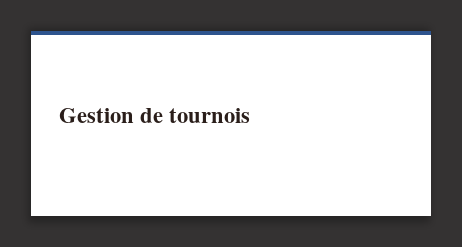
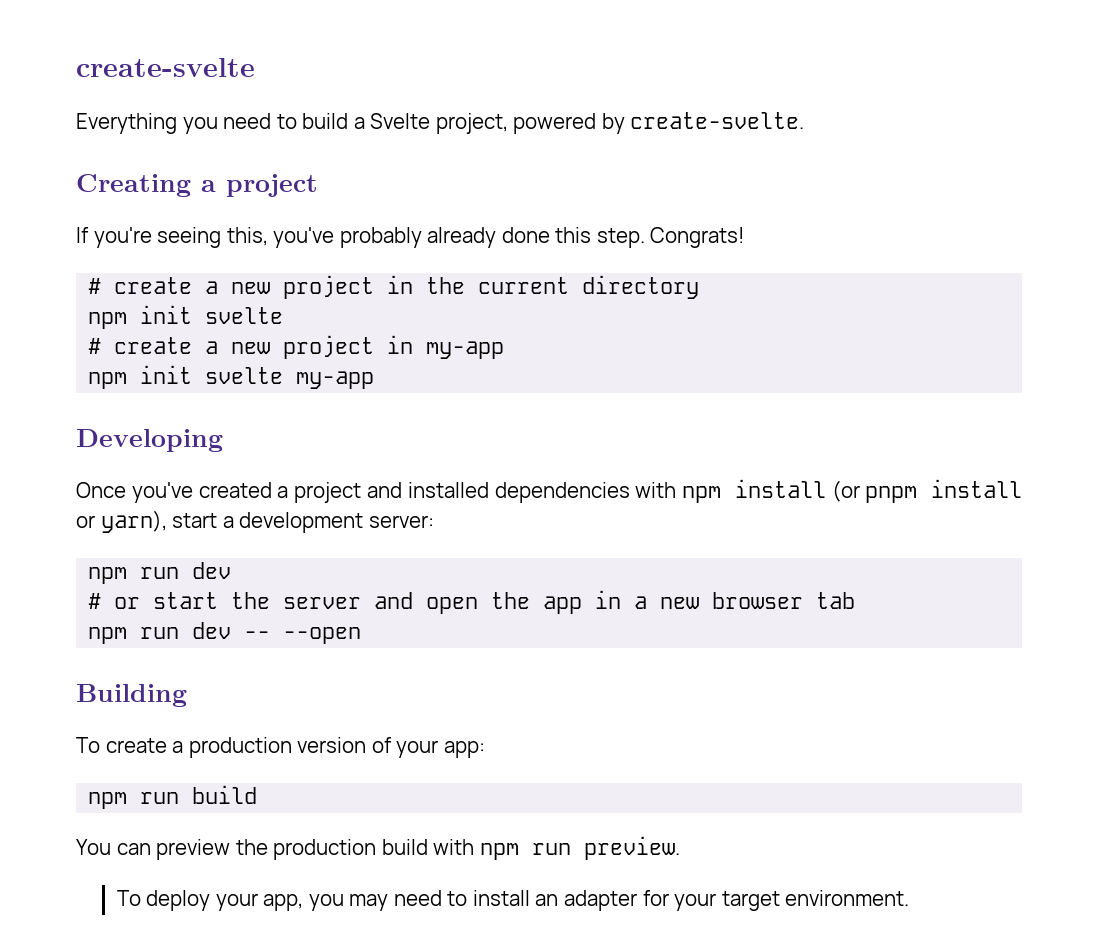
- Gestion de tournois
+ create-svelte
+ Everything you need to build a Svelte project, powered by create-svelte.
+ Creating a project
+ If you're seeing this, you've probably already done this step. Congrats!
+ # create a new project in the current directory
+ npm init svelte
+ # create a new project in my-app
+ npm init svelte my-app
+ Developing
+ Once you've created a project and installed dependencies with npm install (or pnpm install or yarn), start a development server:
+ npm run dev
+ # or start the server and open the app in a new browser tab
+ npm run dev -- --open
+ Building
+ To create a production version of your app:
+ npm run build
+ You can preview the production build with npm run preview.
+ To deploy your app, you may need to install an adapter for your target environment.

